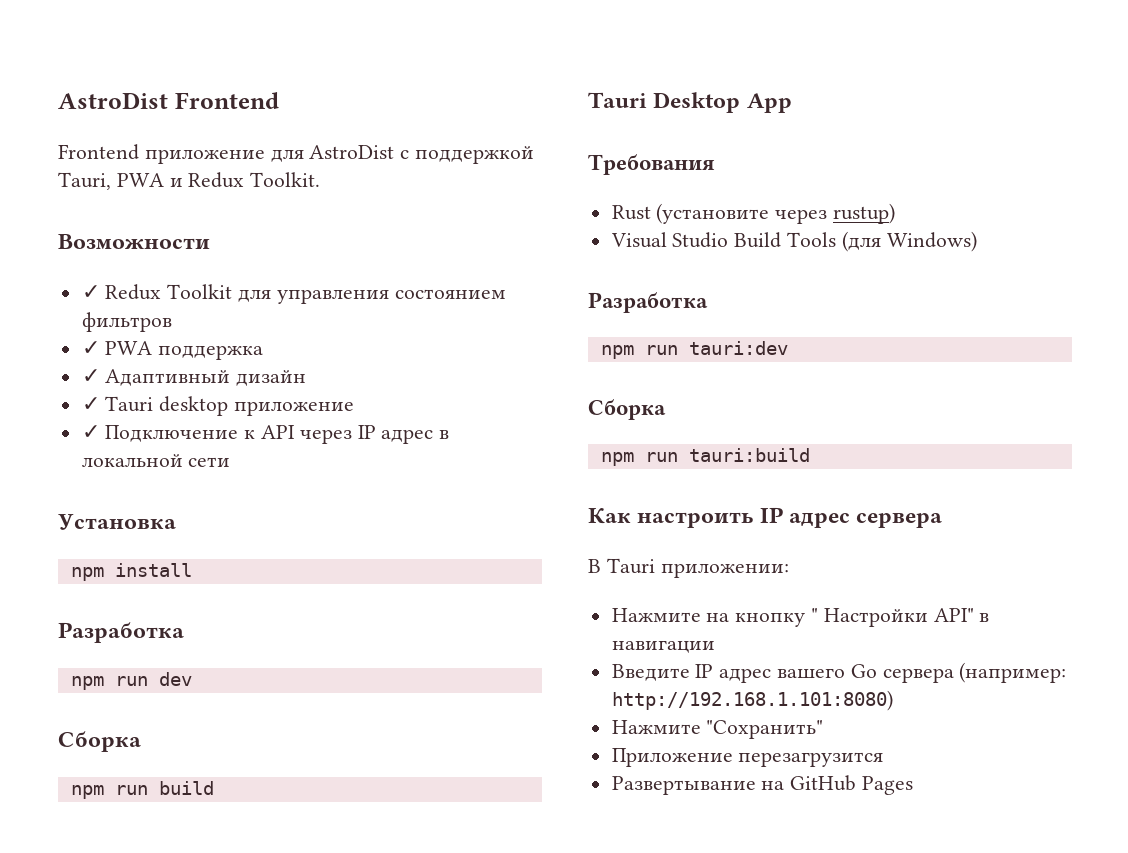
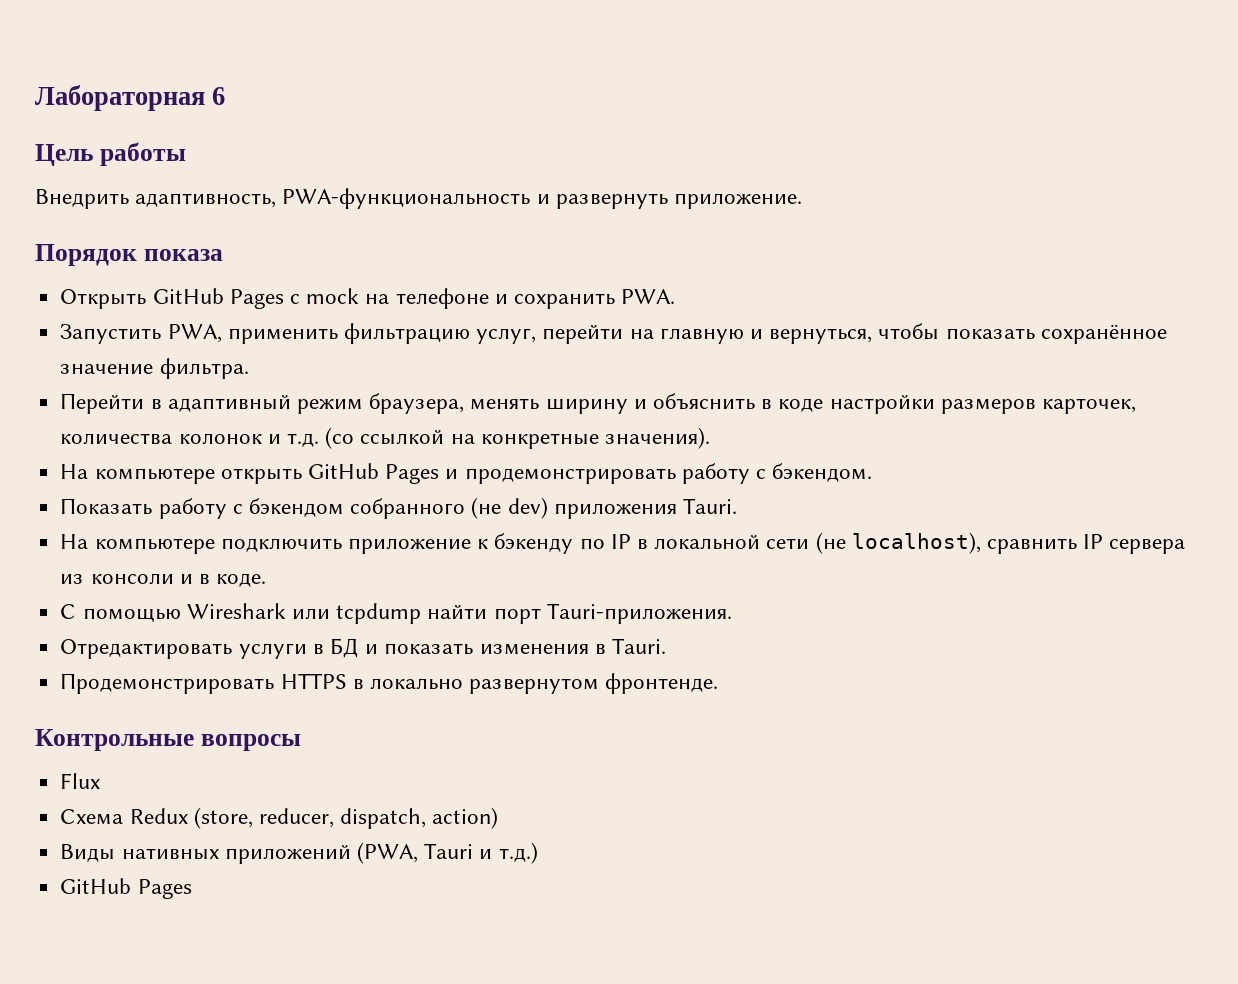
- AstroDist Frontend
- Frontend приложение для AstroDist с поддержкой Tauri, PWA и Redux Toolkit.
- Возможности
- ✓ Redux Toolkit для управления состоянием фильтров
- ✓ PWA поддержка
- ✓ Адаптивный дизайн
- ✓ Tauri desktop приложение
- ✓ Подключение к API через IP адрес в локальной сети
- Установка
- npm install
- Разработка
- npm run dev
- Сборка
- npm run build
- Tauri Desktop App
- Требования
- Rust (установите через rustup)
- Visual Studio Build Tools (для Windows)
- Разработка
- npm run tauri:dev
- Сборка
- npm run tauri:build
- Как настроить IP адрес сервера
- В Tauri приложении:
- Нажмите на кнопку " Настройки API" в навигации
- Введите IP адрес вашего Go сервера (например: http://192.168.1.101:8080)
- Нажмите "Сохранить"
- Приложение перезагрузится
- Развертывание на GitHub Pages
+ Лабораторная 6
+ Цель работы
+ Внедрить адаптивность, PWA-функциональность и развернуть приложение.
+ Порядок показа
+ Открыть GitHub Pages с mock на телефоне и сохранить PWA.
+ Запустить PWA, применить фильтрацию услуг, перейти на главную и вернуться, чтобы показать сохранённое значение фильтра.
+ Перейти в адаптивный режим браузера, менять ширину и объяснить в коде настройки размеров карточек, количества колонок и т.д. (со ссылкой на конкретные значения).
+ На компьютере открыть GitHub Pages и продемонстрировать работу с бэкендом.
+ Показать работу с бэкендом собранного (не dev) приложения Tauri.
+ На компьютере подключить приложение к бэкенду по IP в локальной сети (не localhost), сравнить IP сервера из консоли и в коде.
+ С помощью Wireshark или tcpdump найти порт Tauri-приложения.
+ Отредактировать услуги в БД и показать изменения в Tauri.
+ Продемонстрировать HTTPS в локально развернутом фронтенде.
+ Контрольные вопросы
+ Flux
+ Схема Redux (store, reducer, dispatch, action)
+ Виды нативных приложений (PWA, Tauri и т.д.)
+ GitHub Pages

